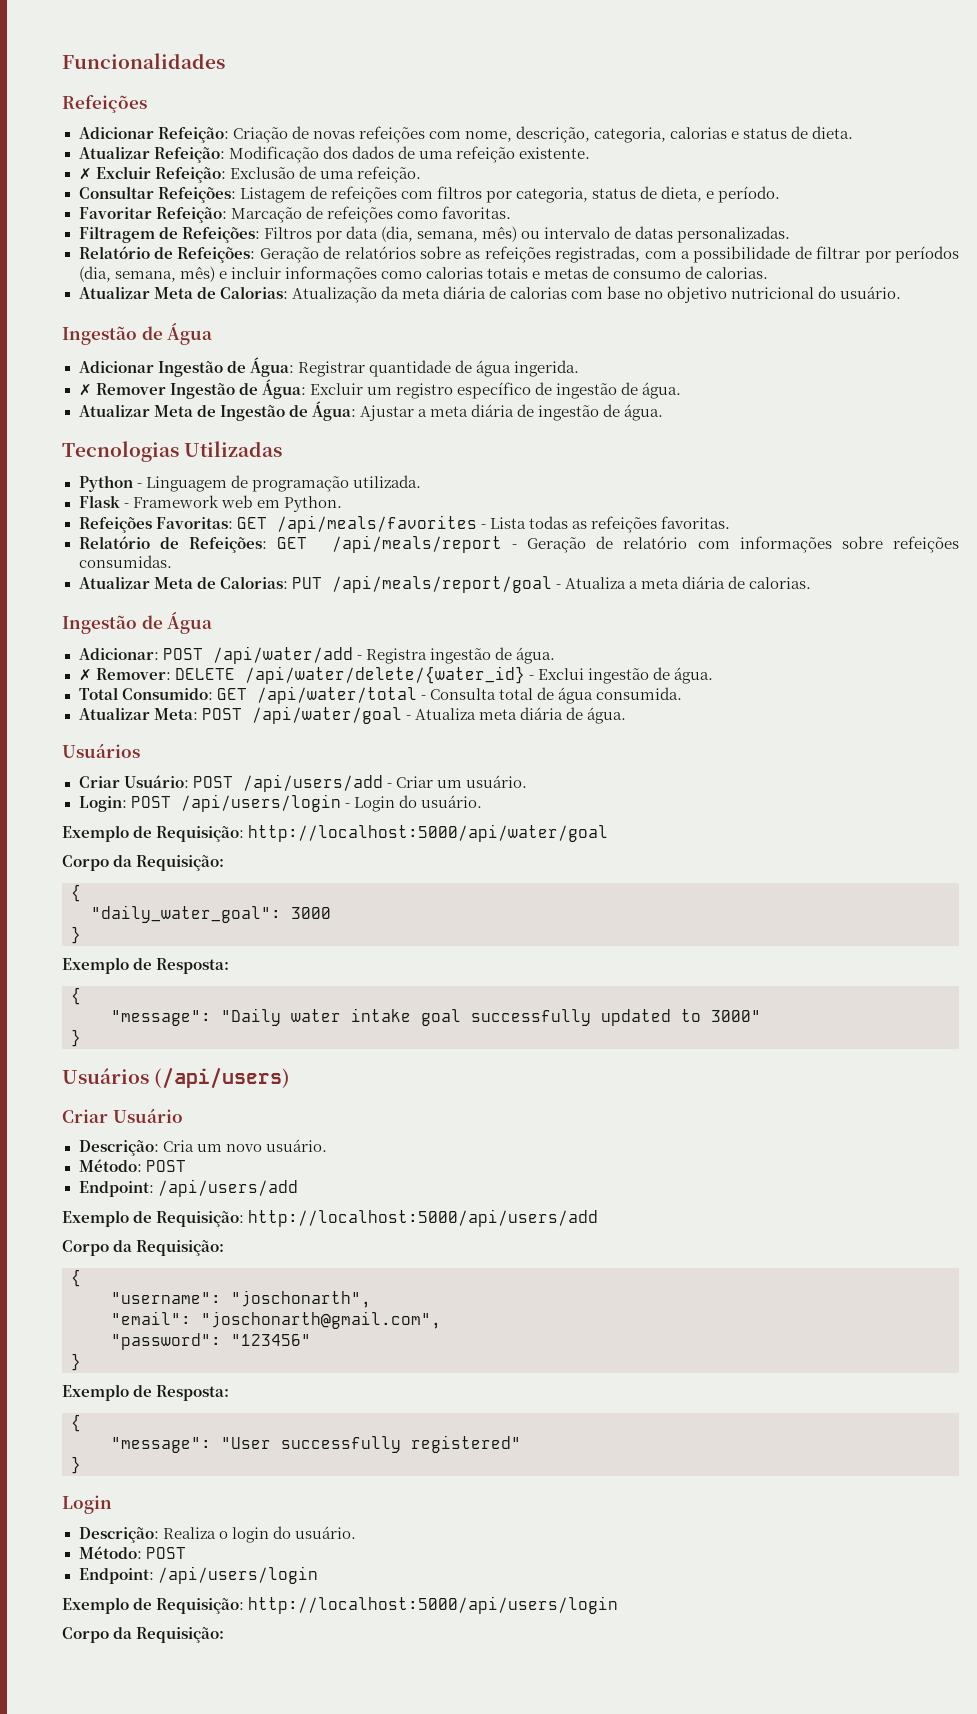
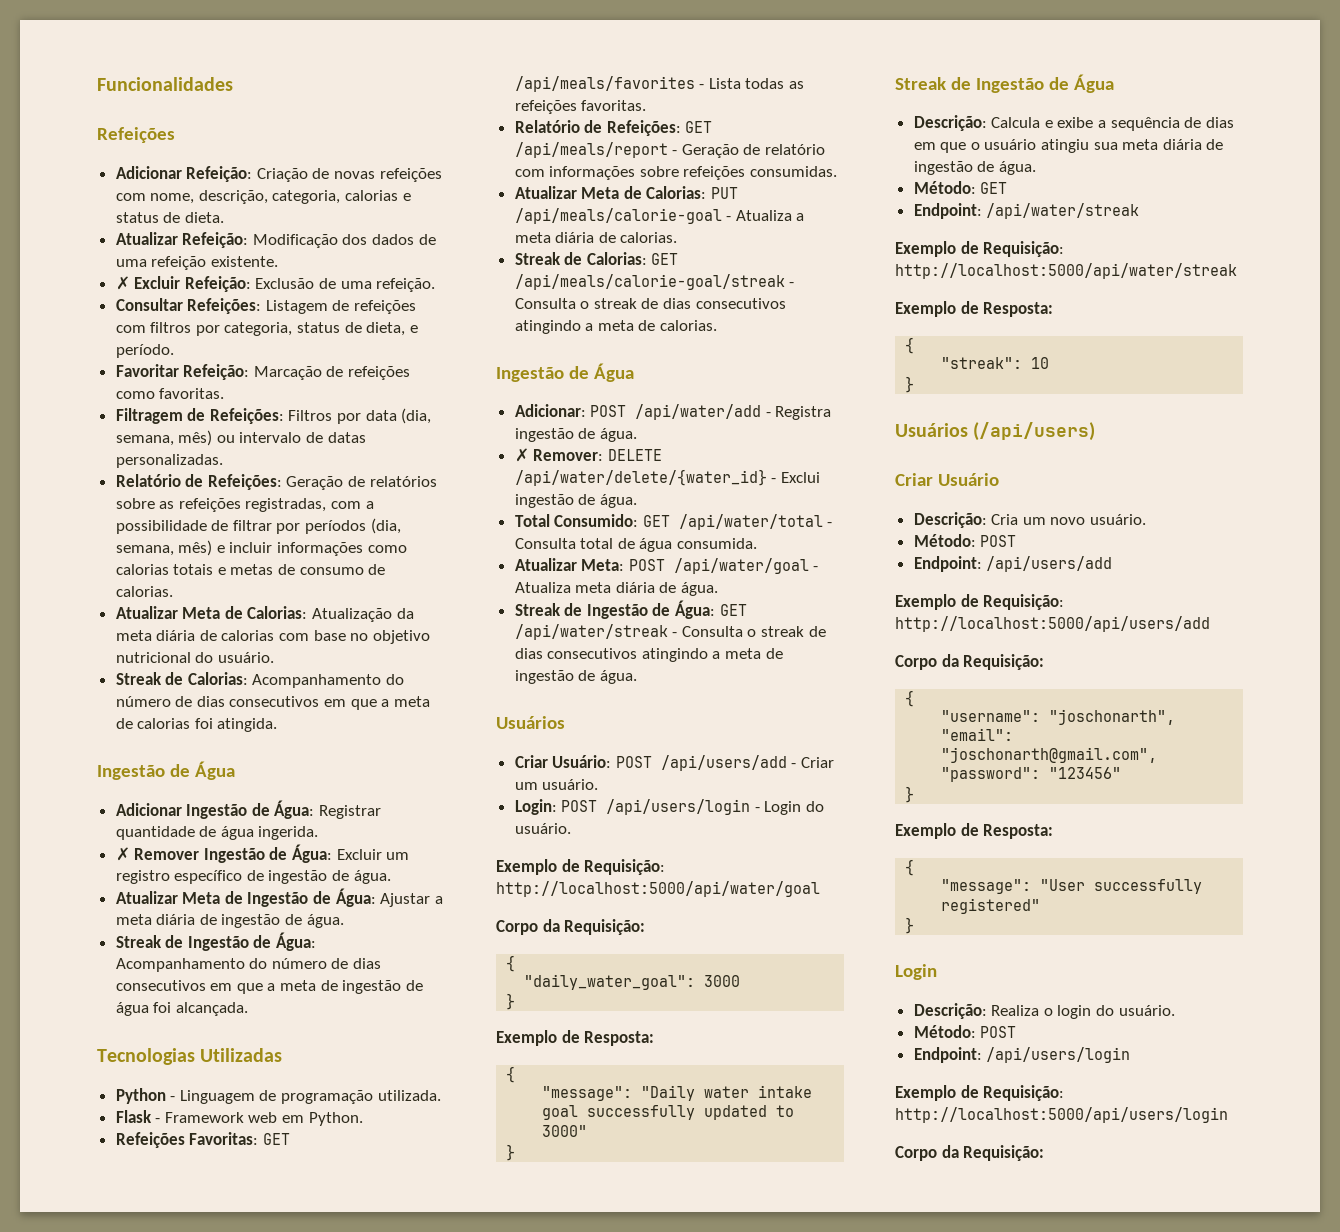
+ Streak de Calorias: Acompanhamento do número de dias consecutivos em que a meta de calorias foi atingida.
+ Streak de Ingestão de Água: Acompanhamento do número de dias consecutivos em que a meta de ingestão de água foi alcançada.
- Atualizar Meta de Calorias: PUT /api/meals/report/goal - Atualiza a meta diária de calorias.
+ Atualizar Meta de Calorias: PUT /api/meals/calorie-goal - Atualiza a meta diária de calorias.
+ Streak de Calorias: GET /api/meals/calorie-goal/streak - Consulta o streak de dias consecutivos atingindo a meta de calorias.
+ Streak de Ingestão de Água: GET /api/water/streak - Consulta o streak de dias consecutivos atingindo a meta de ingestão de água.
+ Streak de Ingestão de Água
+ Descrição: Calcula e exibe a sequência de dias em que o usuário atingiu sua meta diária de ingestão de água.
+ Método: GET
+ Endpoint: /api/water/streak
+ Exemplo de Requisição: http://localhost:5000/api/water/streak
+ Exemplo de Resposta:
+ {
+ "streak": 10
+ }

